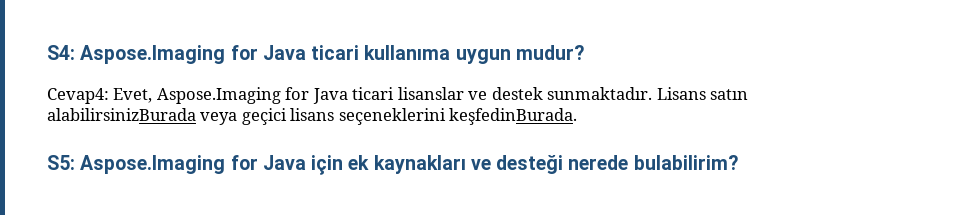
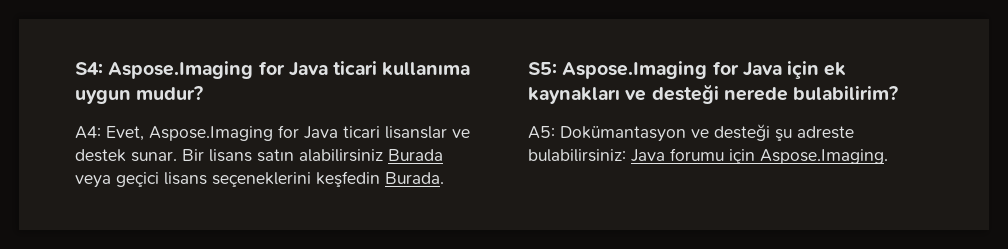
- Cevap4: Evet, Aspose.Imaging for Java ticari lisanslar ve destek sunmaktadır. Lisans satın alabilirsinizBurada veya geçici lisans seçeneklerini keşfedinBurada.
+ A4: Evet, Aspose.Imaging for Java ticari lisanslar ve destek sunar. Bir lisans satın alabilirsiniz Burada veya geçici lisans seçeneklerini keşfedin Burada.
+ A5: Dokümantasyon ve desteği şu adreste bulabilirsiniz: Java forumu için Aspose.Imaging.

